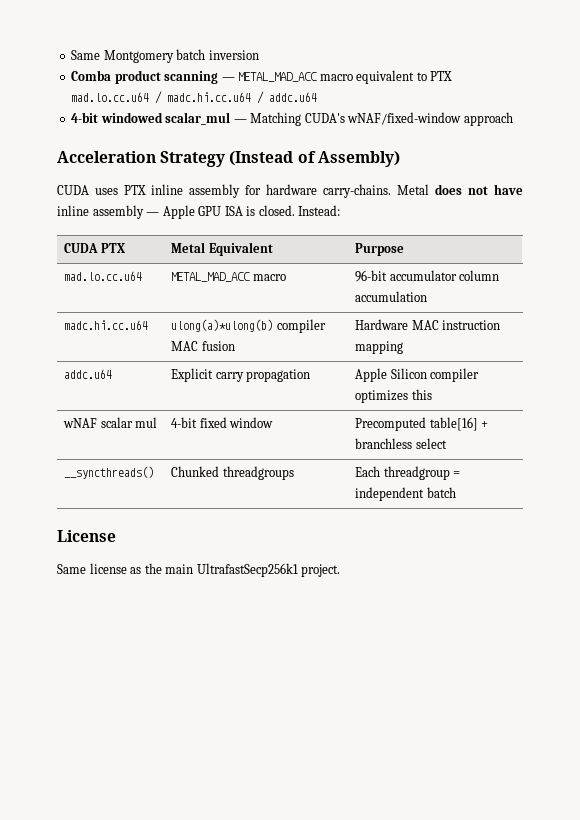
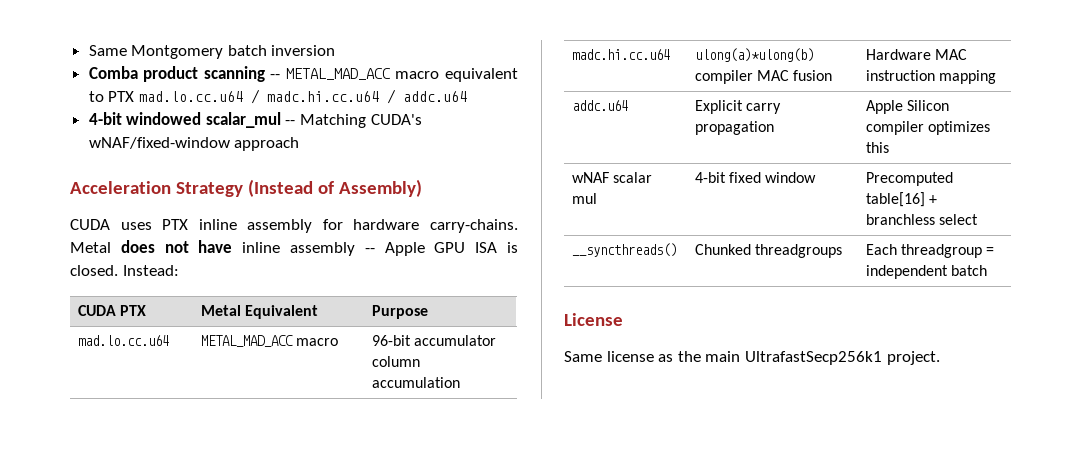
- Comba product scanning — METAL_MAD_ACC macro equivalent to PTX mad.lo.cc.u64 / madc.hi.cc.u64 / addc.u64
+ Comba product scanning -- METAL_MAD_ACC macro equivalent to PTX mad.lo.cc.u64 / madc.hi.cc.u64 / addc.u64
- 4-bit windowed scalar_mul — Matching CUDA's wNAF/fixed-window approach
+ 4-bit windowed scalar_mul -- Matching CUDA's wNAF/fixed-window approach
- Metal does not have inline assembly — Apple GPU ISA is closed.
+ Metal does not have inline assembly -- Apple GPU ISA is closed.

